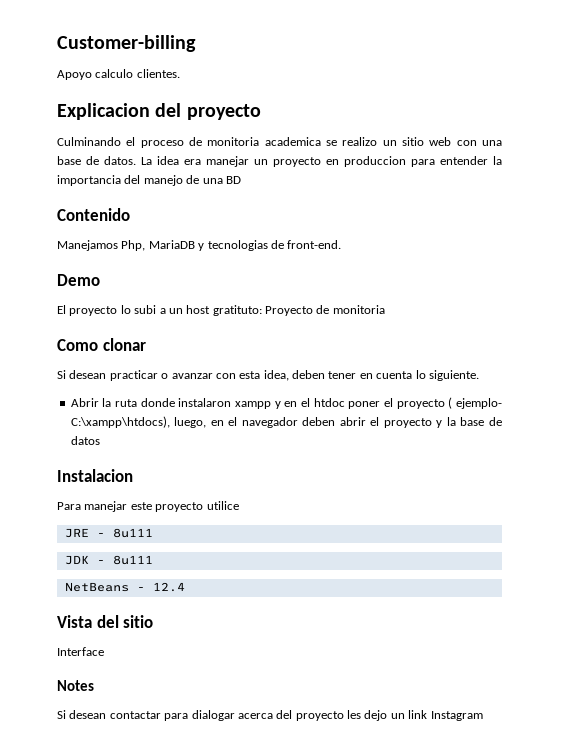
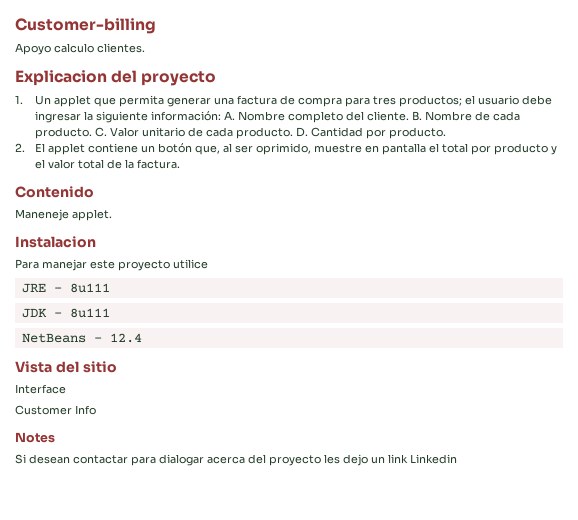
- Culminando el proceso de monitoria academica se realizo un sitio web con una base de datos. La idea era manejar un proyecto en produccion para entender la importancia del manejo de una BD
+ 1. Un applet que permita generar una factura de compra para tres productos; el usuario debe ingresar la siguiente información: A. Nombre completo del cliente. B. Nombre de cada producto. C. Valor unitario de cada producto. D. Cantidad por producto.
+ 2. El applet contiene un botón que, al ser oprimido, muestre en pantalla el total por producto y el valor total de la factura.
  Contenido
- Manejamos Php, MariaDB y tecnologias de front-end.
- Demo
- El proyecto lo subi a un host gratituto: Proyecto de monitoria
- Como clonar
- Si desean practicar o avanzar con esta idea, deben tener en cuenta lo siguiente.
- Abrir la ruta donde instalaron xampp y en el htdoc poner el proyecto ( ejemplo- C:\xampp\htdocs), luego, en el navegador deben abrir el proyecto y la base de datos
+ Maneneje applet.
+ Customer Info
- Si desean contactar para dialogar acerca del proyecto les dejo un link Instagram
+ Si desean contactar para dialogar acerca del proyecto les dejo un link Linkedin

